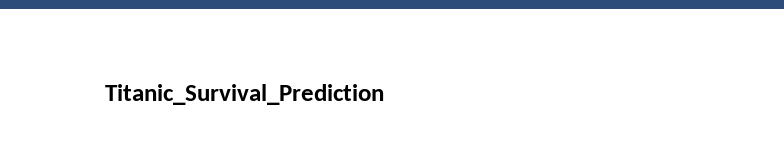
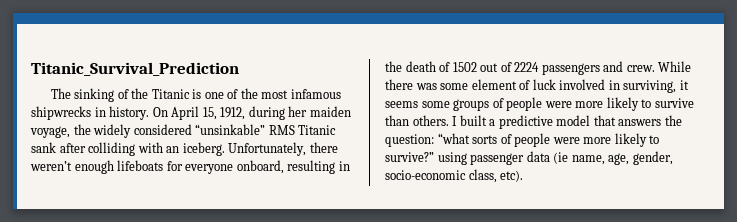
+ The sinking of the Titanic is one of the most infamous shipwrecks in history. On April 15, 1912, during her maiden voyage, the widely considered “unsinkable” RMS Titanic sank after colliding with an iceberg. Unfortunately, there weren’t enough lifeboats for everyone onboard, resulting in the death of 1502 out of 2224 passengers and crew. While there was some element of luck involved in surviving, it seems some groups of people were more likely to survive than others. I built a predictive model that answers the question: “what sorts of people were more likely to survive?” using passenger data (ie name, age, gender, socio-economic class, etc).

